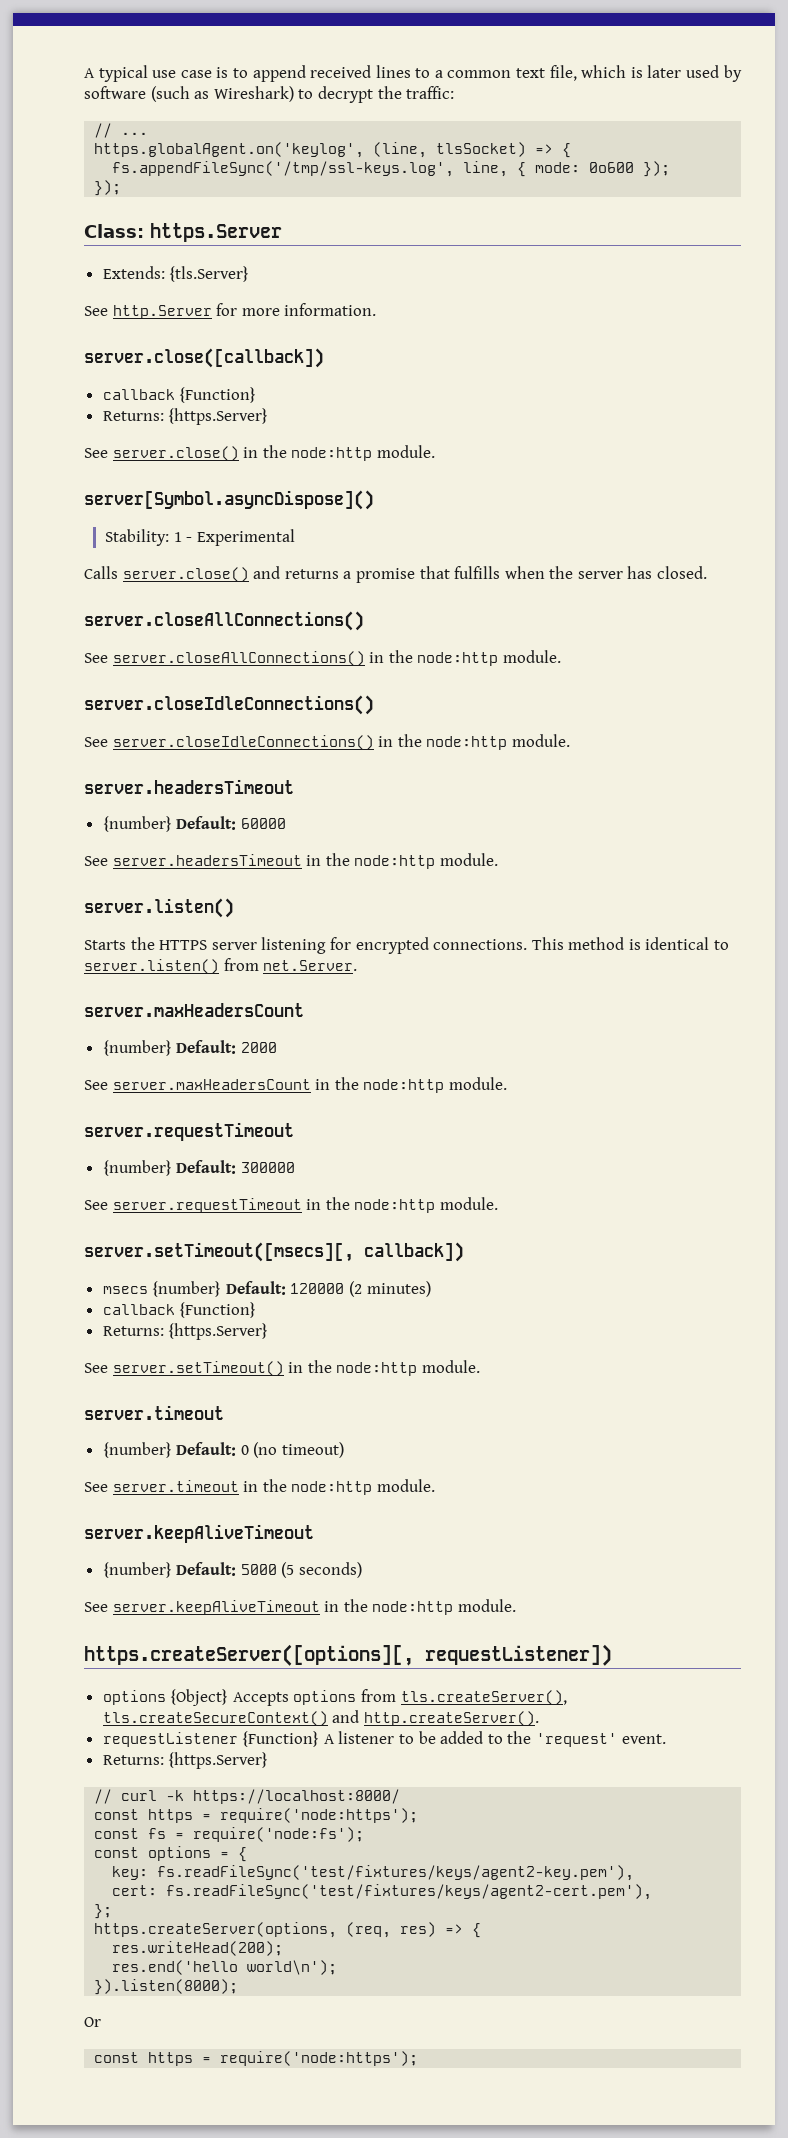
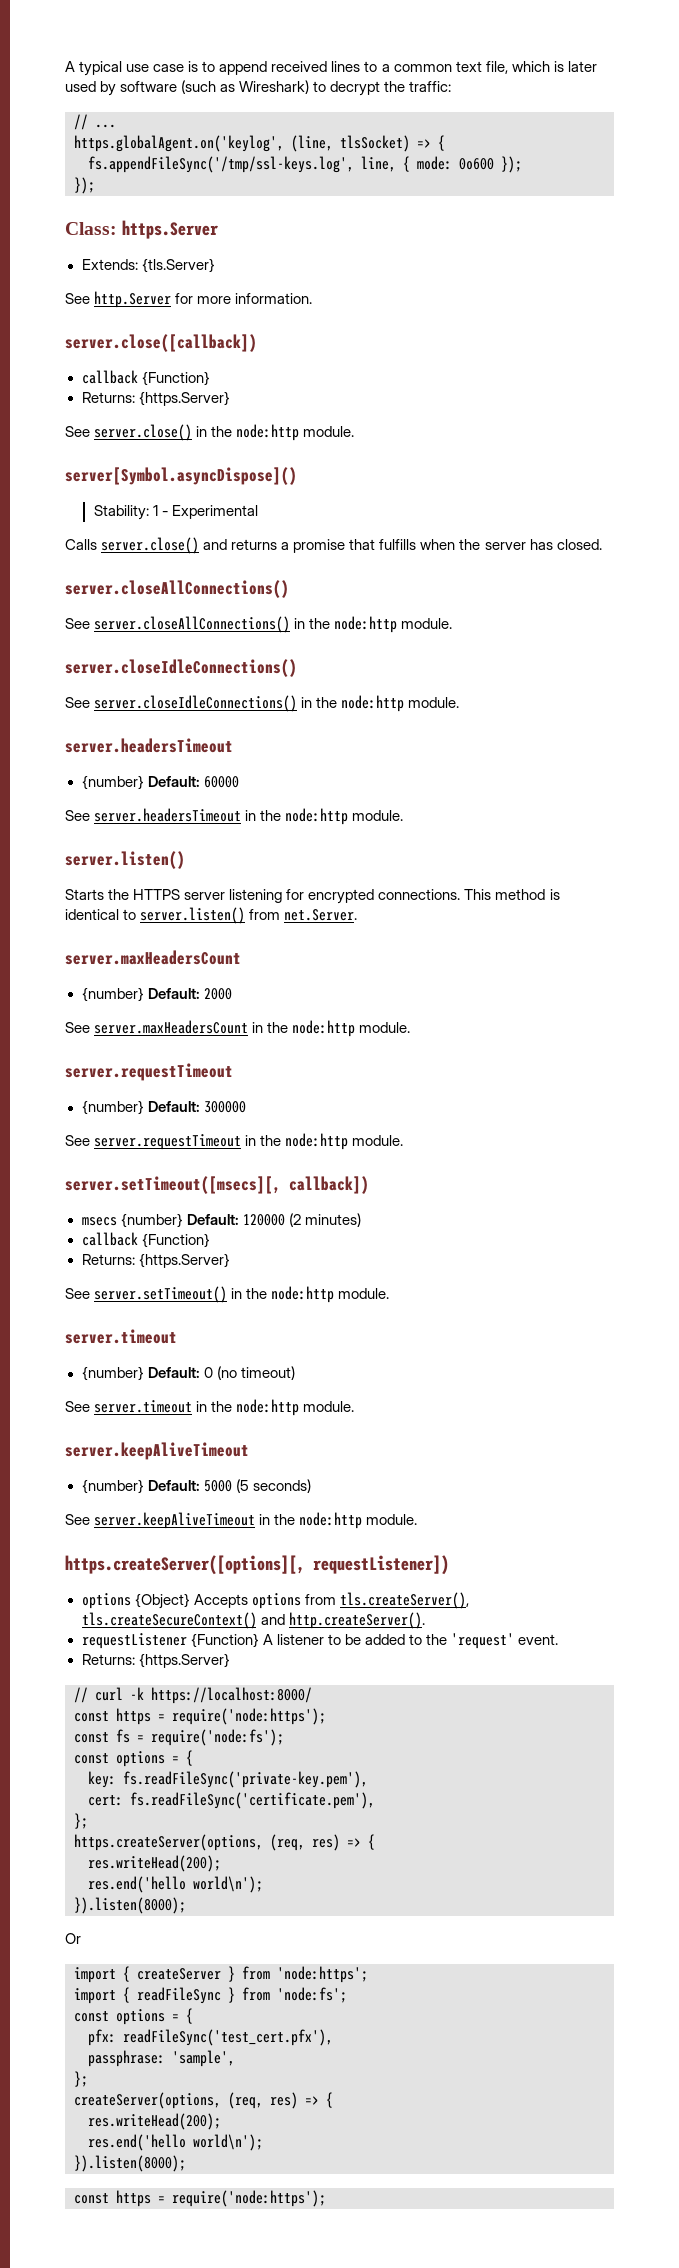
- key: fs.readFileSync('test/fixtures/keys/agent2-key.pem'),
+ key: fs.readFileSync('private-key.pem'),
- cert: fs.readFileSync('test/fixtures/keys/agent2-cert.pem'),
+ cert: fs.readFileSync('certificate.pem'),
+ import { createServer } from 'node:https';
+ import { readFileSync } from 'node:fs';
+ const options = {
+ pfx: readFileSync('test_cert.pfx'),
+ passphrase: 'sample',
+ };
+ createServer(options, (req, res) => {
+ res.writeHead(200);
+ res.end('hello world\n');
+ }).listen(8000);

